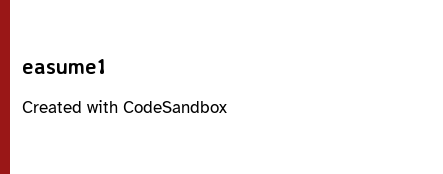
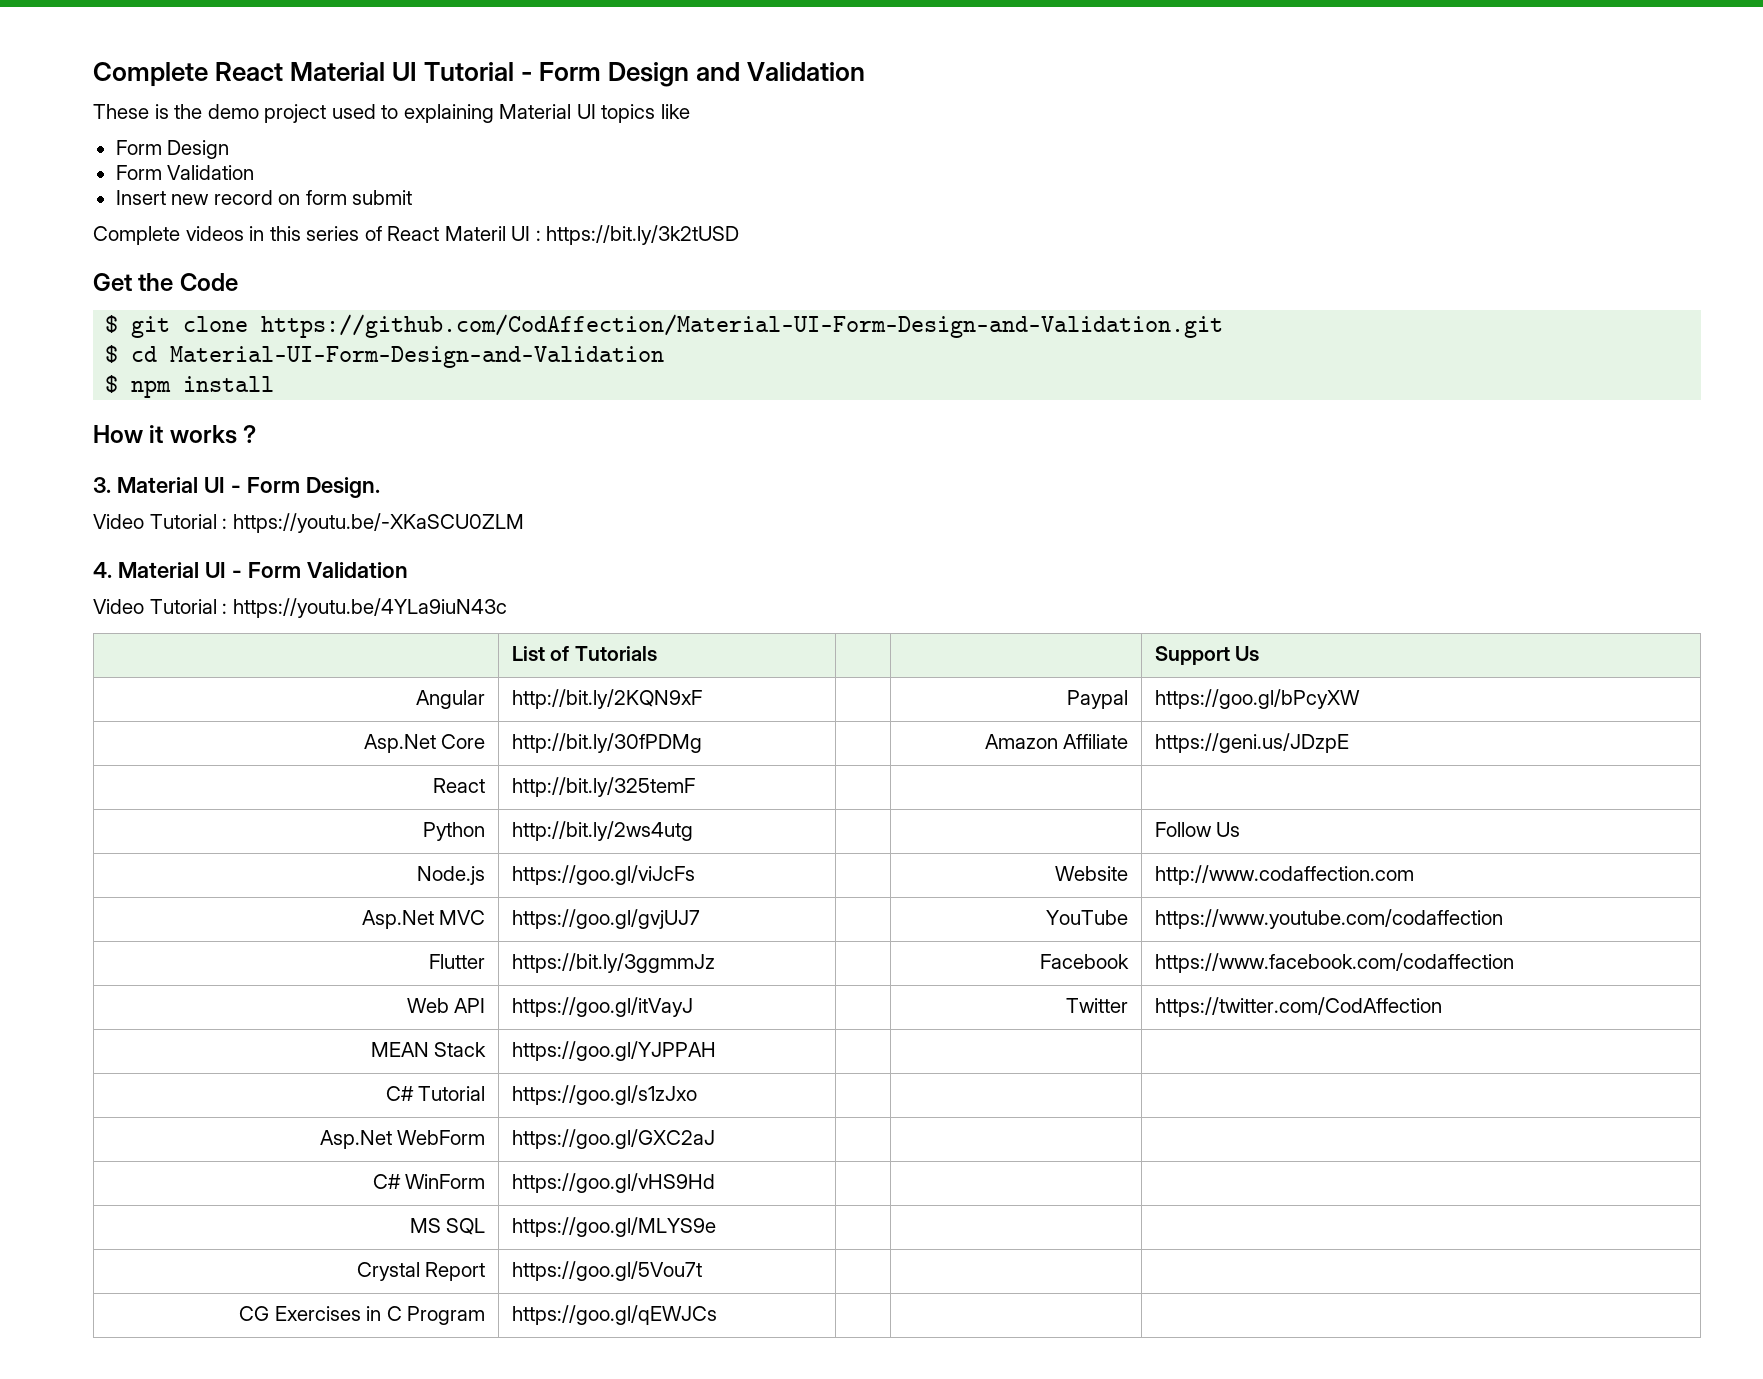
- easume1
- Created with CodeSandbox
+ Complete React Material UI Tutorial - Form Design and Validation
+ These is the demo project used to explaining Material UI topics like
+ Form Design
+ Form Validation
+ Insert new record on form submit
+ Complete videos in this series of React Materil UI : https://bit.ly/3k2tUSD
+ Get the Code
+ $ git clone https://github.com/CodAffection/Material-UI-Form-Design-and-Validation.git
+ $ cd Material-UI-Form-Design-and-Validation
+ $ npm install
+ How it works ?
+ 3. Material UI - Form Design.
+ Video Tutorial : https://youtu.be/-XKaSCU0ZLM
+ 4. Material UI - Form Validation
+ Video Tutorial : https://youtu.be/4YLa9iuN43c
+ | List of Tutorials | | | Support Us
+ Angular | http://bit.ly/2KQN9xF | | Paypal | https://goo.gl/bPcyXW
+ Asp.Net Core | http://bit.ly/30fPDMg | | Amazon Affiliate | https://geni.us/JDzpE
+ React | http://bit.ly/325temF | | |
+ Python | http://bit.ly/2ws4utg | | | Follow Us
+ Node.js | https://goo.gl/viJcFs | | Website | http://www.codaffection.com
+ Asp.Net MVC | https://goo.gl/gvjUJ7 | | YouTube | https://www.youtube.com/codaffection
+ Flutter | https://bit.ly/3ggmmJz | | Facebook | https://www.facebook.com/codaffection
+ Web API | https://goo.gl/itVayJ | | Twitter | https://twitter.com/CodAffection
+ MEAN Stack | https://goo.gl/YJPPAH | | |
+ C# Tutorial | https://goo.gl/s1zJxo | | |
+ Asp.Net WebForm | https://goo.gl/GXC2aJ | | |
+ C# WinForm | https://goo.gl/vHS9Hd | | |
+ MS SQL | https://goo.gl/MLYS9e | | |
+ Crystal Report | https://goo.gl/5Vou7t | | |
+ CG Exercises in C Program | https://goo.gl/qEWJCs | | |

